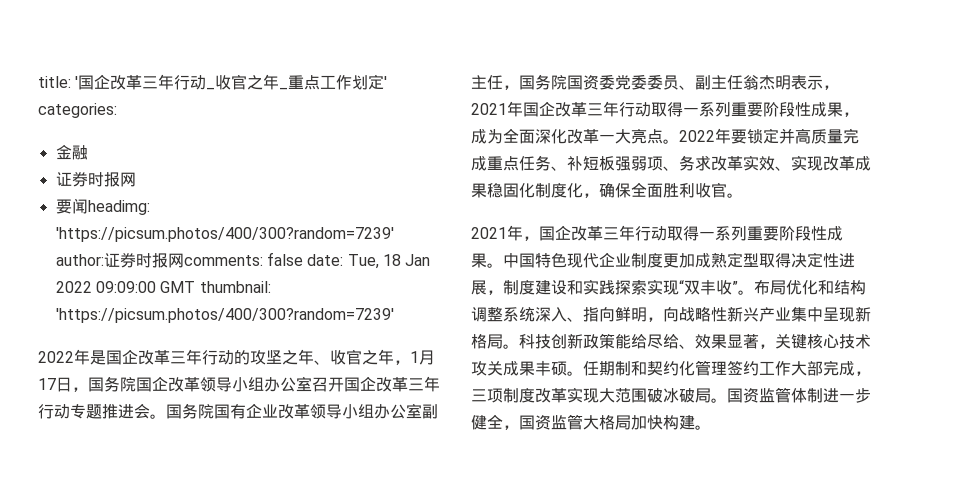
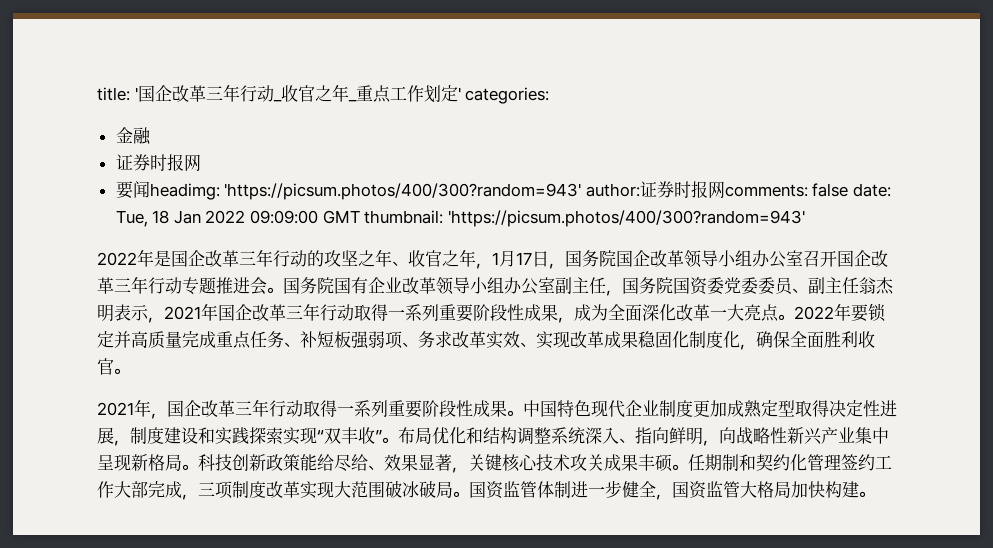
- 要闻headimg: 'https://picsum.photos/400/300?random=7239' author:证券时报网comments: false date: Tue, 18 Jan 2022 09:09:00 GMT thumbnail: 'https://picsum.photos/400/300?random=7239'
+ 要闻headimg: 'https://picsum.photos/400/300?random=943' author:证券时报网comments: false date: Tue, 18 Jan 2022 09:09:00 GMT thumbnail: 'https://picsum.photos/400/300?random=943'

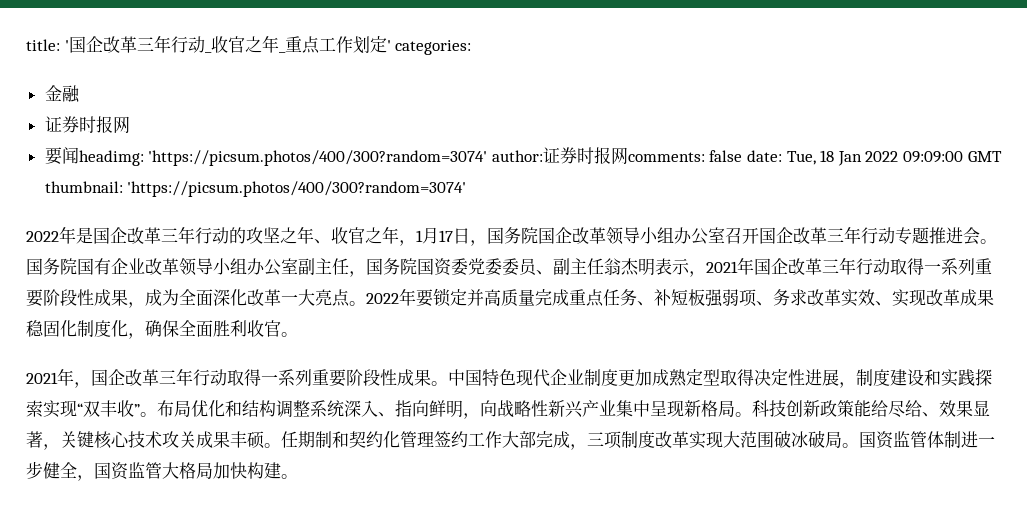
- 要闻headimg: 'https://picsum.photos/400/300?random=943' author:证券时报网comments: false date: Tue, 18 Jan 2022 09:09:00 GMT thumbnail: 'https://picsum.photos/400/300?random=943'
+ 要闻headimg: 'https://picsum.photos/400/300?random=3074' author:证券时报网comments: false date: Tue, 18 Jan 2022 09:09:00 GMT thumbnail: 'https://picsum.photos/400/300?random=3074'

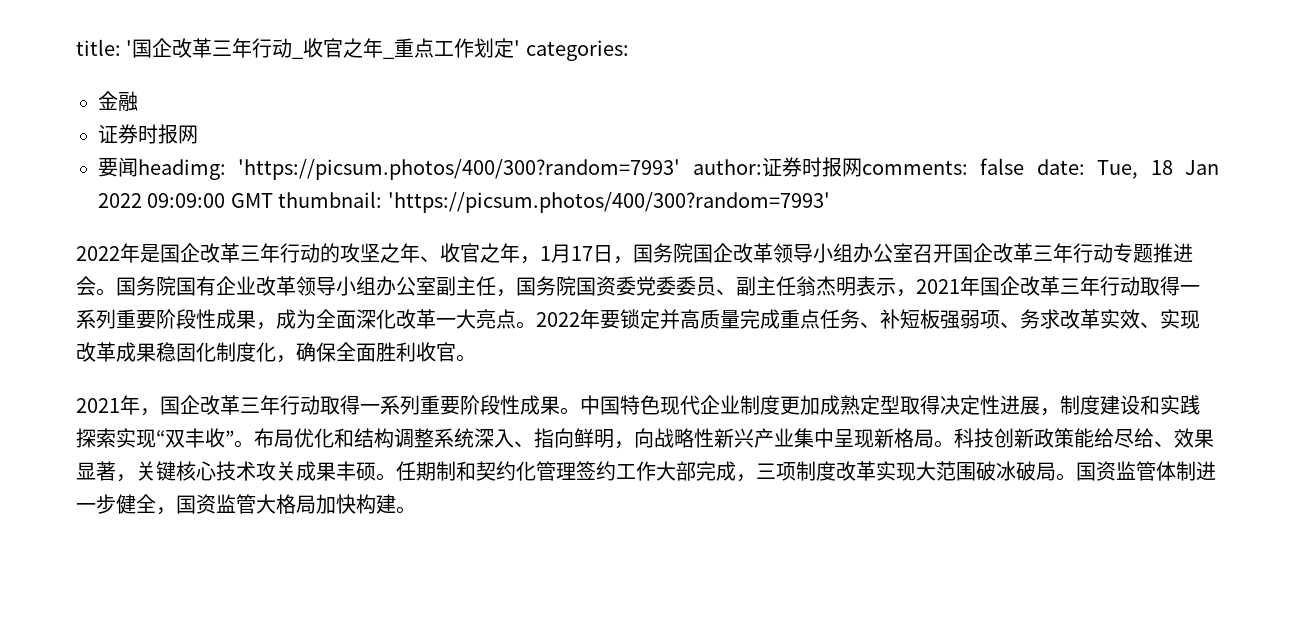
- 要闻headimg: 'https://picsum.photos/400/300?random=3074' author:证券时报网comments: false date: Tue, 18 Jan 2022 09:09:00 GMT thumbnail: 'https://picsum.photos/400/300?random=3074'
+ 要闻headimg: 'https://picsum.photos/400/300?random=7993' author:证券时报网comments: false date: Tue, 18 Jan 2022 09:09:00 GMT thumbnail: 'https://picsum.photos/400/300?random=7993'

